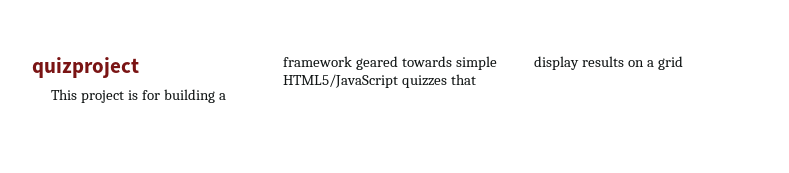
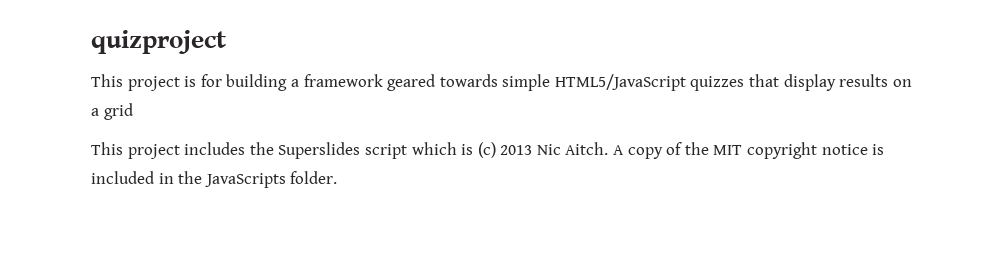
+ This project includes the Superslides script which is (c) 2013 Nic Aitch. A copy of the MIT copyright notice is included in the JavaScripts folder.

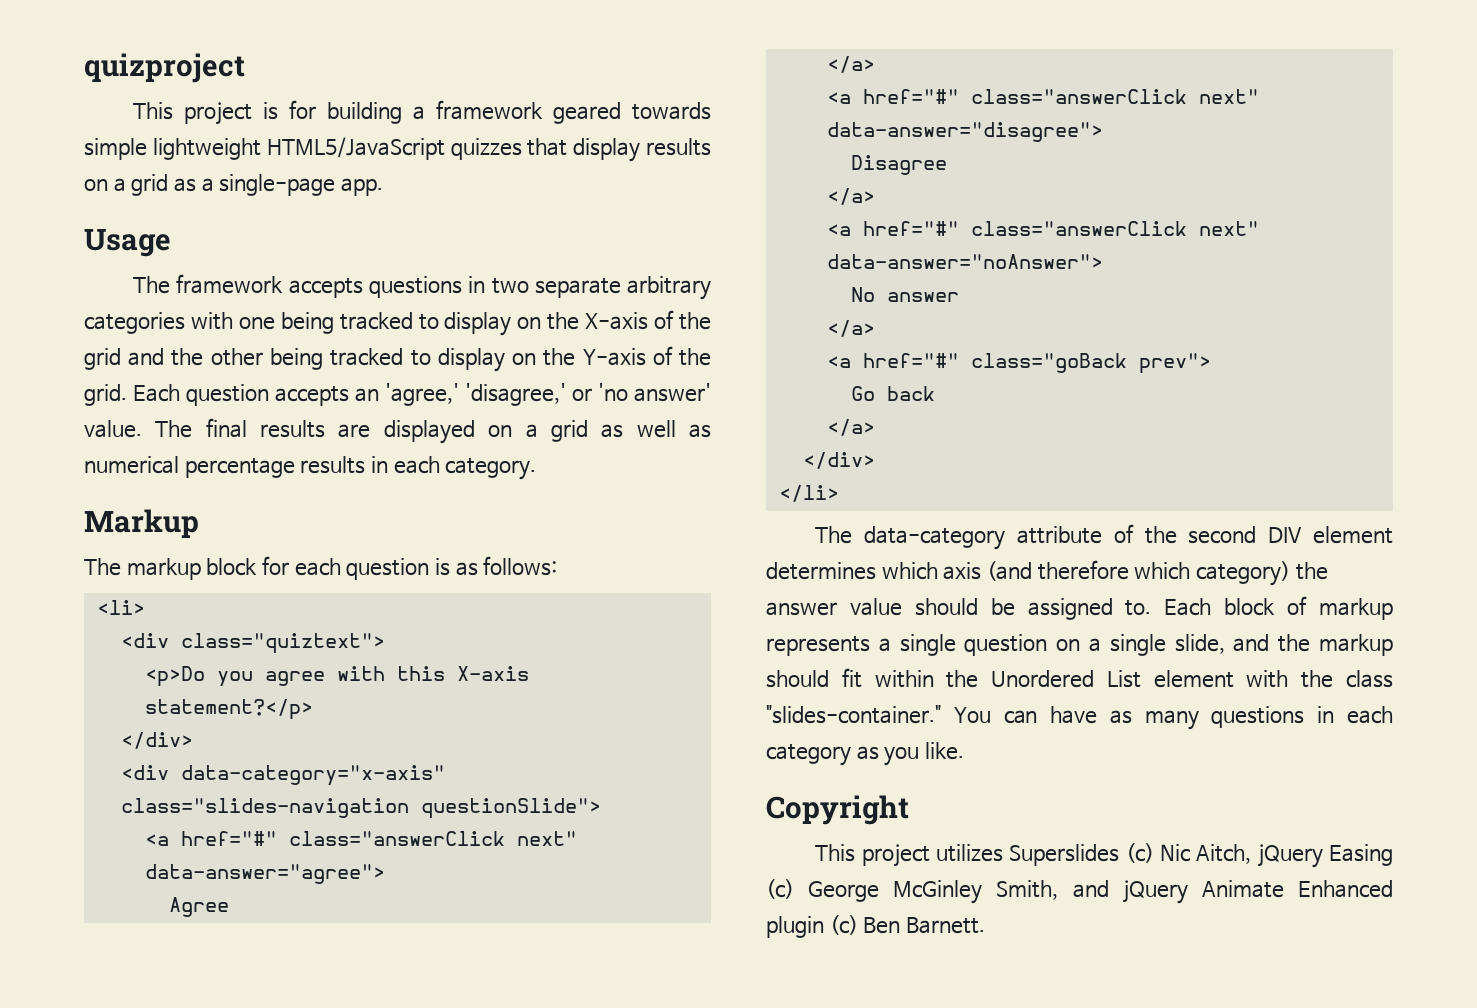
- This project is for building a framework geared towards simple HTML5/JavaScript quizzes that display results on a grid
- This project includes the Superslides script which is (c) 2013 Nic Aitch. A copy of the MIT copyright notice is included in the JavaScripts folder.
+ This project is for building a framework geared towards simple lightweight HTML5/JavaScript quizzes that display results on a grid as a single-page app.
+ Usage
+ The framework accepts questions in two separate arbitrary categories with one being tracked to display on the X-axis of the grid and the other being tracked to display on the Y-axis of the grid. Each question accepts an 'agree,' 'disagree,' or 'no answer' value. The final results are displayed on a grid as well as numerical percentage results in each category.
+ Markup
+ The markup block for each question is as follows:
+ <li>
+ <div class="quiztext">
+ <p>Do you agree with this X-axis statement?</p>
+ </div>
+ <div data-category="x-axis" class="slides-navigation questionSlide">
+ <a href="#" class="answerClick next" data-answer="agree">
+ Agree
+ </a>
+ <a href="#" class="answerClick next" data-answer="disagree">
+ Disagree
+ </a>
+ <a href="#" class="answerClick next" data-answer="noAnswer">
+ No answer
+ </a>
+ <a href="#" class="goBack prev">
+ Go back
+ </a>
+ </div>
+ </li>
+ The data-category attribute of the second DIV element determines which axis (and therefore which category) the answer value should be assigned to. Each block of markup represents a single question on a single slide, and the markup should fit within the Unordered List element with the class "slides-container." You can have as many questions in each category as you like.
+ Copyright
+ This project utilizes Superslides (c) Nic Aitch, jQuery Easing (c) George McGinley Smith, and jQuery Animate Enhanced plugin (c) Ben Barnett.

